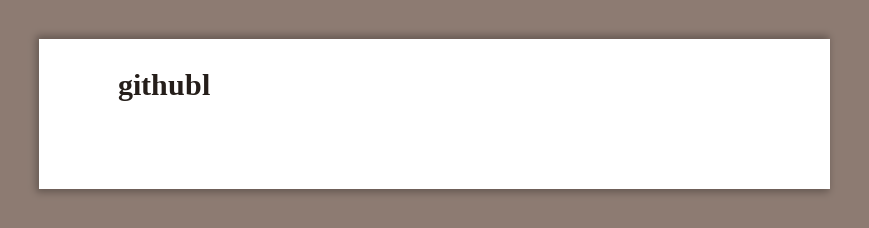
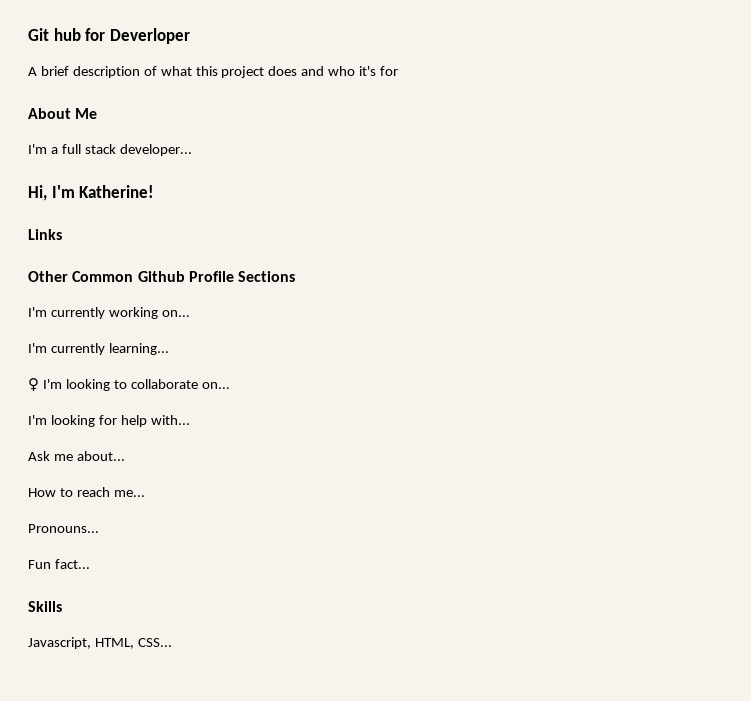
- githubl
+ Git hub for Deverloper
+ A brief description of what this project does and who it's for
+ About Me
+ I'm a full stack developer...
+ Hi, I'm Katherine!
+ Links
+ Other Common Github Profile Sections
+ I'm currently working on...
+ I'm currently learning...
+ ♀ I'm looking to collaborate on...
+ I'm looking for help with...
+ Ask me about...
+ How to reach me...
+ Pronouns...
+ Fun fact...
+ Skills
+ Javascript, HTML, CSS...

